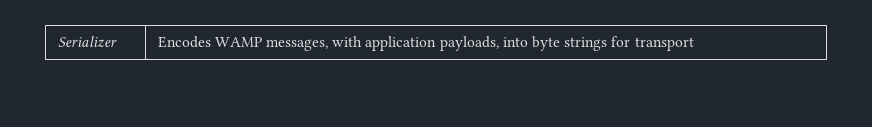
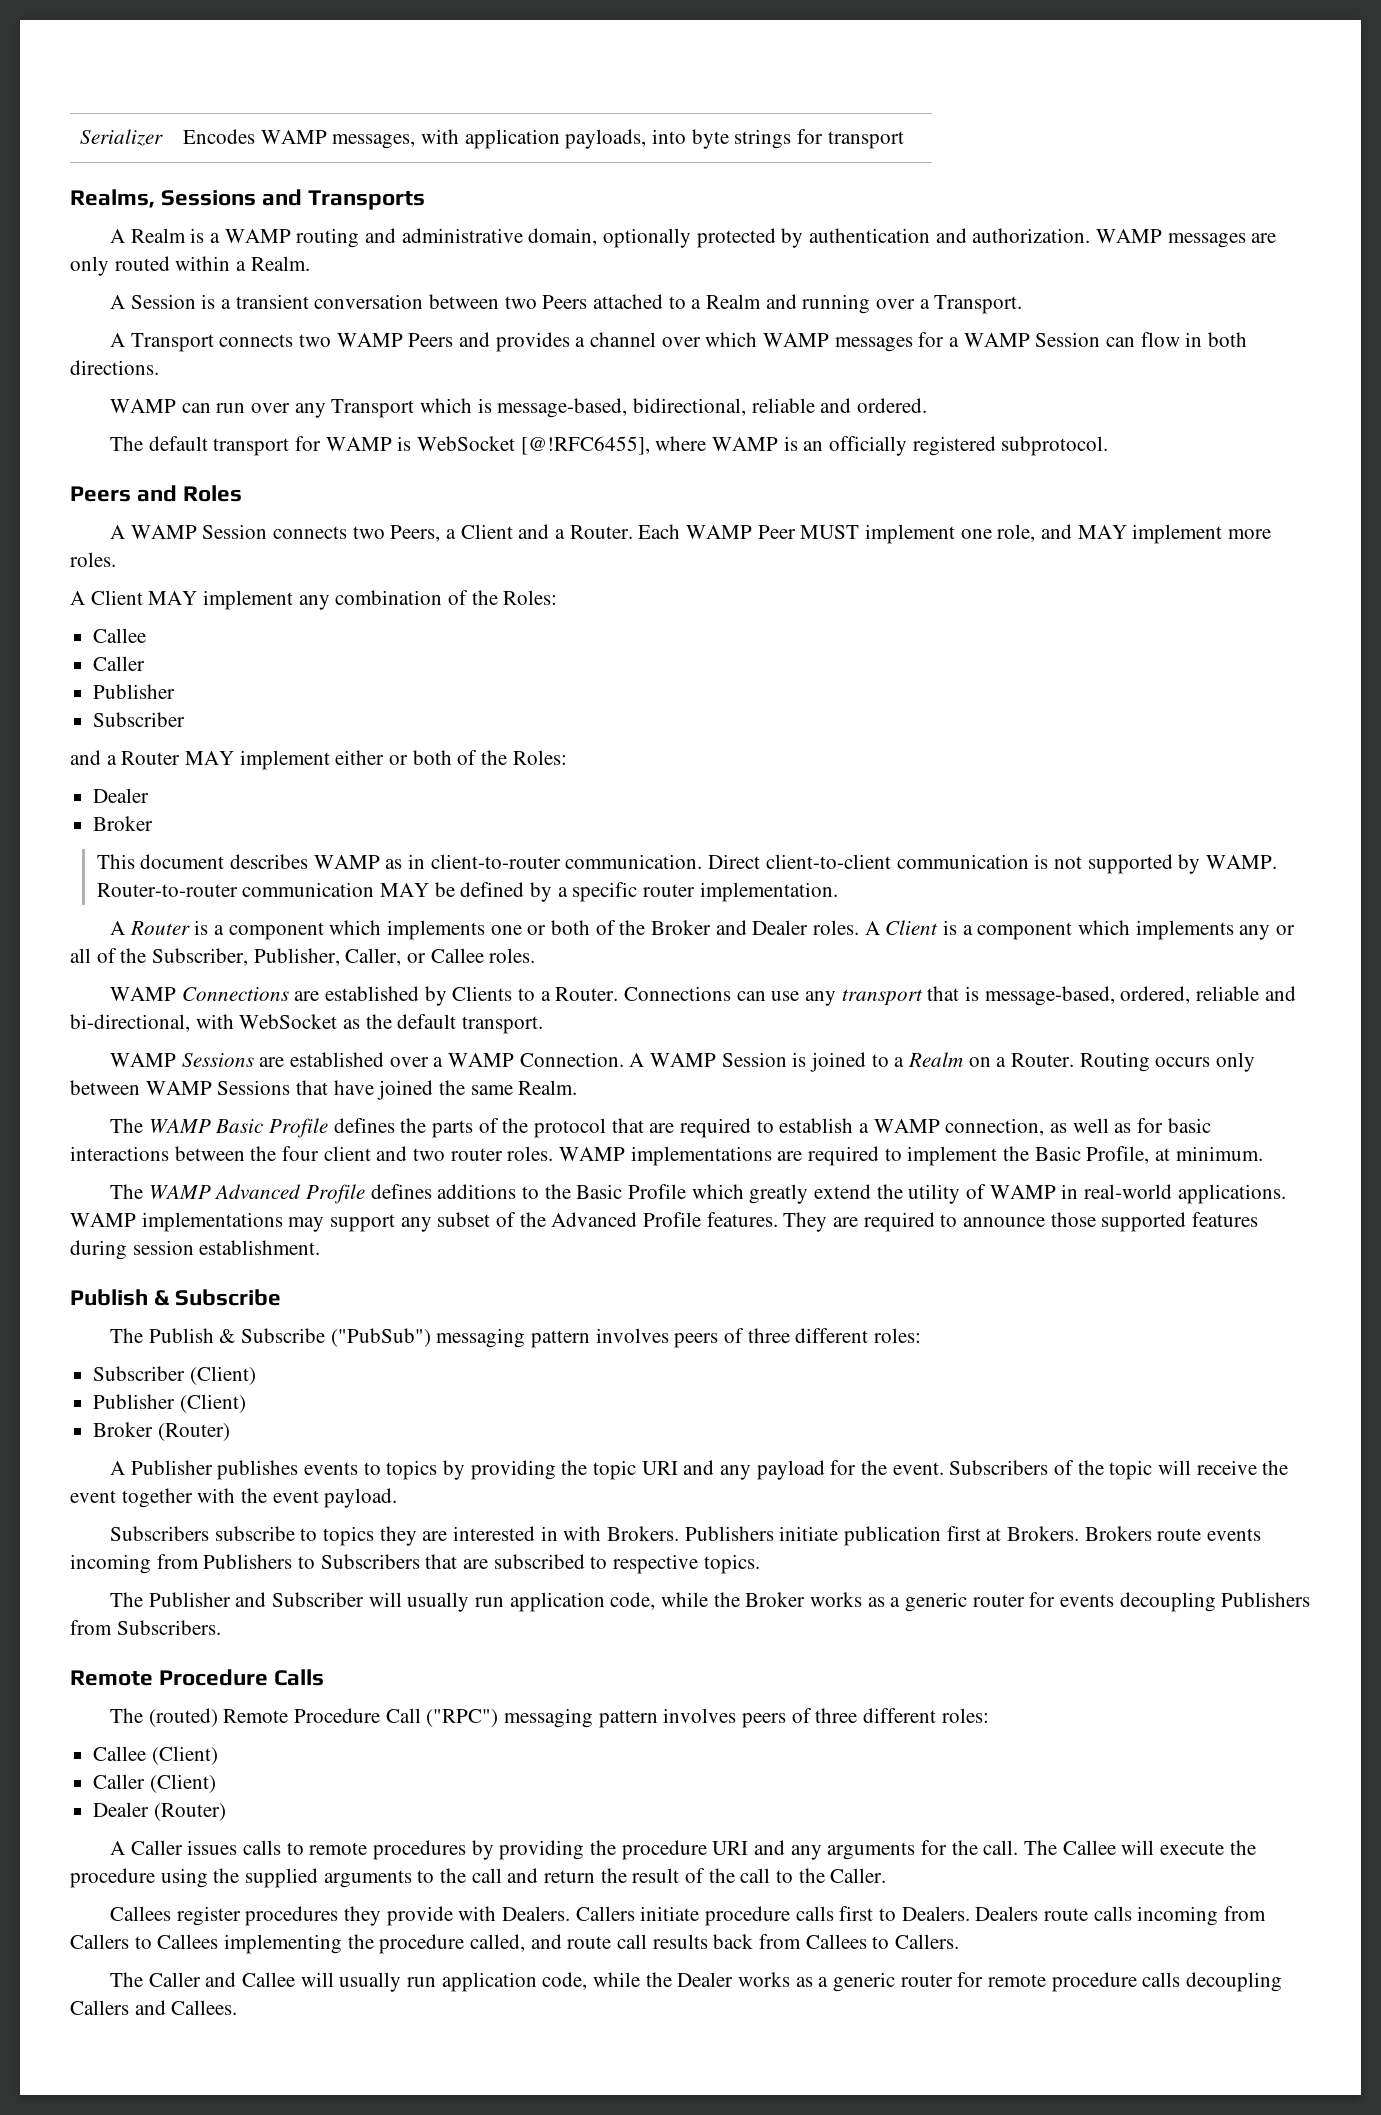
+ Realms, Sessions and Transports
+ A Realm is a WAMP routing and administrative domain, optionally protected by authentication and authorization. WAMP messages are only routed within a Realm.
+ A Session is a transient conversation between two Peers attached to a Realm and running over a Transport.
+ A Transport connects two WAMP Peers and provides a channel over which WAMP messages for a WAMP Session can flow in both directions.
+ WAMP can run over any Transport which is message-based, bidirectional, reliable and ordered.
+ The default transport for WAMP is WebSocket [@!RFC6455], where WAMP is an officially registered subprotocol.
+ Peers and Roles
+ A WAMP Session connects two Peers, a Client and a Router. Each WAMP Peer MUST implement one role, and MAY implement more roles.
+ A Client MAY implement any combination of the Roles:
+ Callee
+ Caller
+ Publisher
+ Subscriber
+ and a Router MAY implement either or both of the Roles:
+ Dealer
+ Broker
+ This document describes WAMP as in client-to-router communication. Direct client-to-client communication is not supported by WAMP. Router-to-router communication MAY be defined by a specific router implementation.
+ A Router is a component which implements one or both of the Broker and Dealer roles. A Client is a component which implements any or all of the Subscriber, Publisher, Caller, or Callee roles.
+ WAMP Connections are established by Clients to a Router. Connections can use any transport that is message-based, ordered, reliable and bi-directional, with WebSocket as the default transport.
+ WAMP Sessions are established over a WAMP Connection. A WAMP Session is joined to a Realm on a Router. Routing occurs only between WAMP Sessions that have joined the same Realm.
+ The WAMP Basic Profile defines the parts of the protocol that are required to establish a WAMP connection, as well as for basic interactions between the four client and two router roles. WAMP implementations are required to implement the Basic Profile, at minimum.
+ The WAMP Advanced Profile defines additions to the Basic Profile which greatly extend the utility of WAMP in real-world applications. WAMP implementations may support any subset of the Advanced Profile features. They are required to announce those supported features during session establishment.
+ Publish & Subscribe
+ The Publish & Subscribe ("PubSub") messaging pattern involves peers of three different roles:
+ Subscriber (Client)
+ Publisher (Client)
+ Broker (Router)
+ A Publisher publishes events to topics by providing the topic URI and any payload for the event. Subscribers of the topic will receive the event together with the event payload.
+ Subscribers subscribe to topics they are interested in with Brokers. Publishers initiate publication first at Brokers. Brokers route events incoming from Publishers to Subscribers that are subscribed to respective topics.
+ The Publisher and Subscriber will usually run application code, while the Broker works as a generic router for events decoupling Publishers from Subscribers.
+ Remote Procedure Calls
+ The (routed) Remote Procedure Call ("RPC") messaging pattern involves peers of three different roles:
+ Callee (Client)
+ Caller (Client)
+ Dealer (Router)
+ A Caller issues calls to remote procedures by providing the procedure URI and any arguments for the call. The Callee will execute the procedure using the supplied arguments to the call and return the result of the call to the Caller.
+ Callees register procedures they provide with Dealers. Callers initiate procedure calls first to Dealers. Dealers route calls incoming from Callers to Callees implementing the procedure called, and route call results back from Callees to Callers.
+ The Caller and Callee will usually run application code, while the Dealer works as a generic router for remote procedure calls decoupling Callers and Callees.

